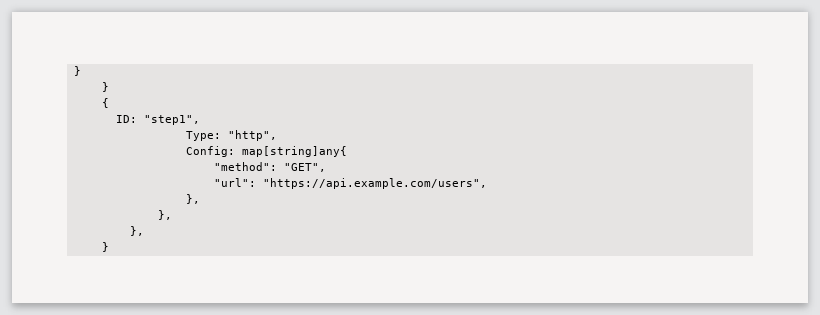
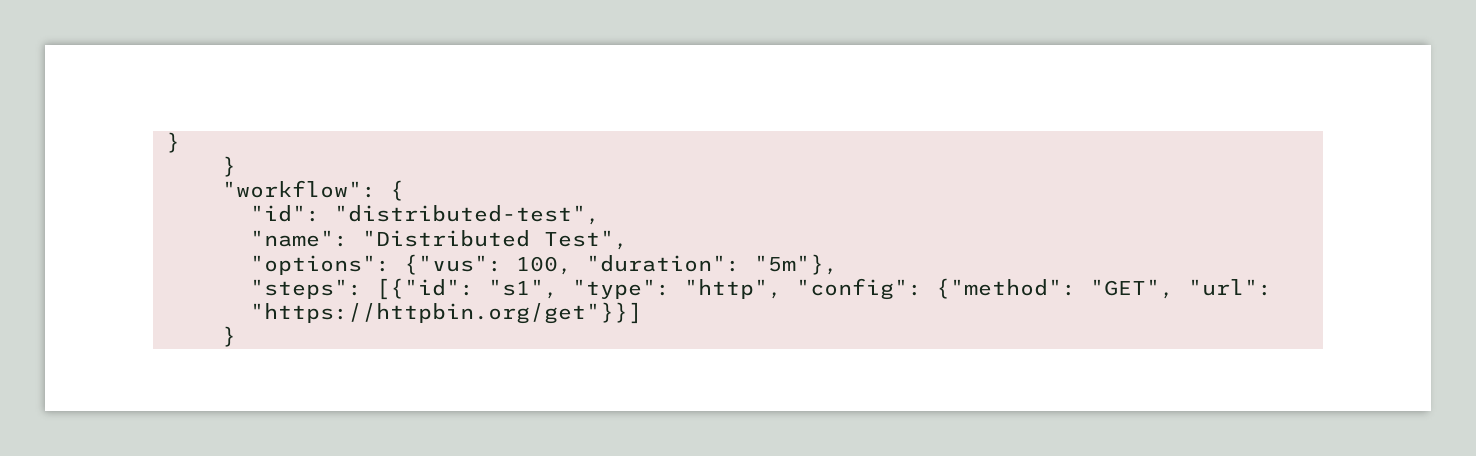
- {
+ "workflow": {
- ID: "step1",
- Type: "http",
- Config: map[string]any{
- "method": "GET",
- "url": "https://api.example.com/users",
- },
- },
- },
+ "id": "distributed-test",
+ "name": "Distributed Test",
+ "options": {"vus": 100, "duration": "5m"},
+ "steps": [{"id": "s1", "type": "http", "config": {"method": "GET", "url": "https://httpbin.org/get"}}]

